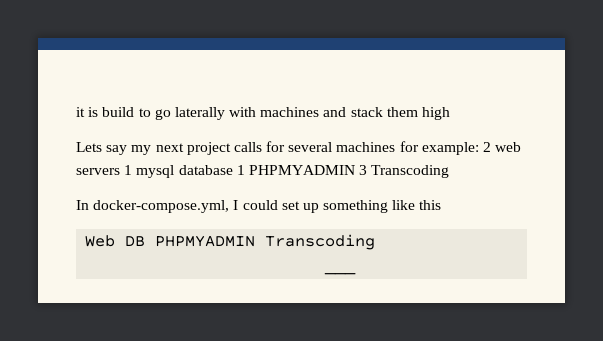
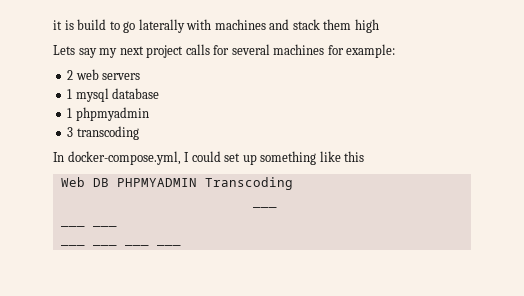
- Lets say my next project calls for several machines for example: 2 web servers 1 mysql database 1 PHPMYADMIN 3 Transcoding
+ Lets say my next project calls for several machines for example:
+ 2 web servers
+ 1 mysql database
+ 1 phpmyadmin
+ 3 transcoding
  Web DB PHPMYADMIN Transcoding
  ___
+ ___ ___
+ ___ ___ ___ ___

